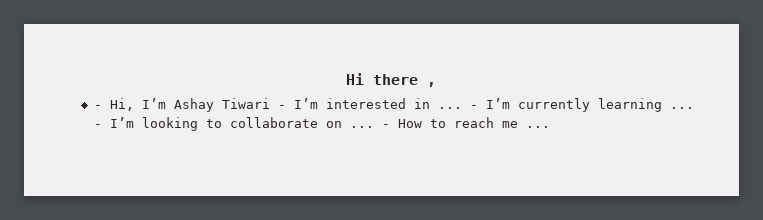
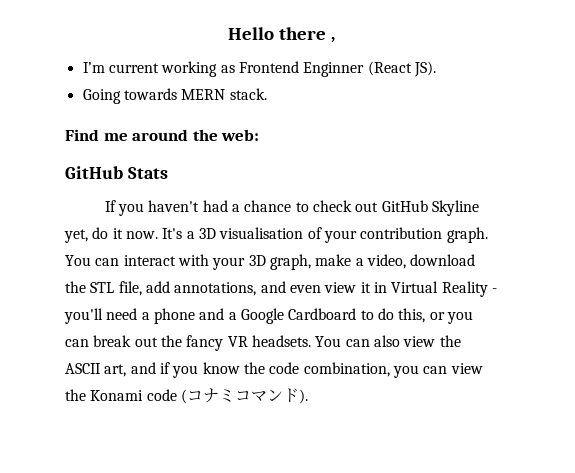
- Hi there ,
+ Hello there ,
- - Hi, I’m Ashay Tiwari - I’m interested in ... - I’m currently learning ... - I’m looking to collaborate on ... - How to reach me ...
+ I’m current working as Frontend Enginner (React JS).
+ Going towards MERN stack.
+ Find me around the web:
+ GitHub Stats
+ If you haven't had a chance to check out GitHub Skyline yet, do it now. It's a 3D visualisation of your contribution graph. You can interact with your 3D graph, make a video, download the STL file, add annotations, and even view it in Virtual Reality - you'll need a phone and a Google Cardboard to do this, or you can break out the fancy VR headsets. You can also view the ASCII art, and if you know the code combination, you can view the Konami code (コナミコマンド).

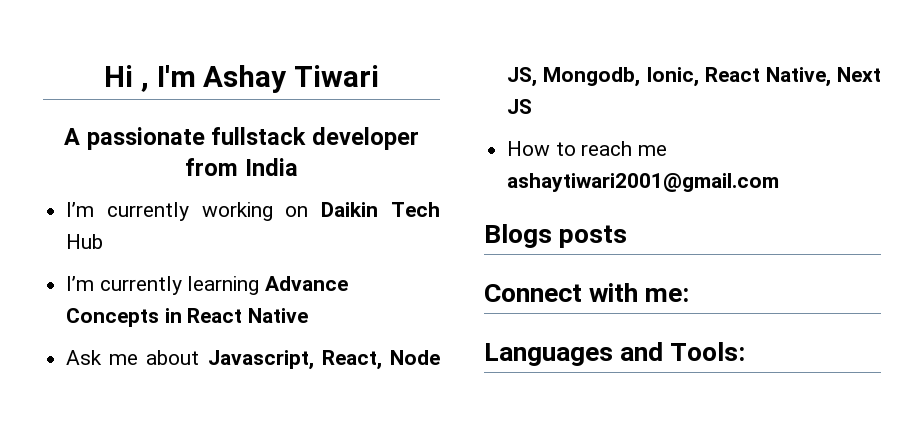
- Hello there ,
- I’m current working as Frontend Enginner (React JS).
- Going towards MERN stack.
- Find me around the web:
- GitHub Stats
- If you haven't had a chance to check out GitHub Skyline yet, do it now. It's a 3D visualisation of your contribution graph. You can interact with your 3D graph, make a video, download the STL file, add annotations, and even view it in Virtual Reality - you'll need a phone and a Google Cardboard to do this, or you can break out the fancy VR headsets. You can also view the ASCII art, and if you know the code combination, you can view the Konami code (コナミコマンド).
+ Hi , I'm Ashay Tiwari
+ A passionate fullstack developer from India
+ I’m currently working on Daikin Tech Hub
+ I’m currently learning Advance Concepts in React Native
+ Ask me about Javascript, React, Node JS, Mongodb, Ionic, React Native, Next JS
+ How to reach me ashaytiwari2001@gmail.com
+ Blogs posts
+ Connect with me:
+ Languages and Tools:

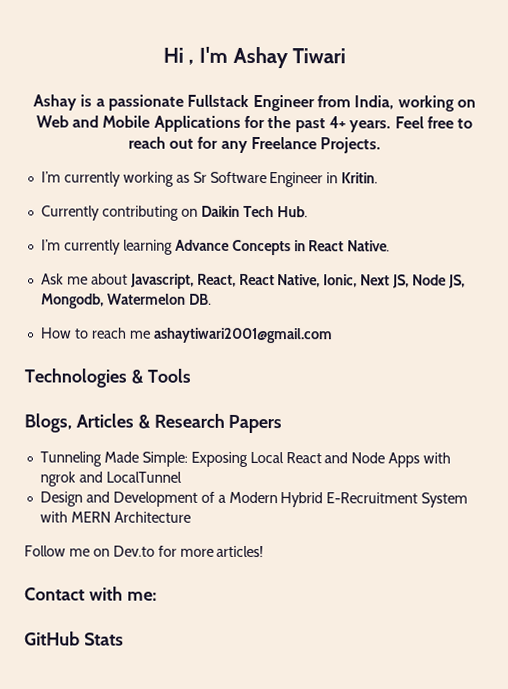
- A passionate fullstack developer from India
- I’m currently working on Daikin Tech Hub
+ Ashay is a passionate Fullstack Engineer from India, working on Web and Mobile Applications for the past 4+ years. Feel free to reach out for any Freelance Projects.
+ I’m currently working as Sr Software Engineer in Kritin.
+ Currently contributing on Daikin Tech Hub.
- I’m currently learning Advance Concepts in React Native
+ I’m currently learning Advance Concepts in React Native.
- Ask me about Javascript, React, Node JS, Mongodb, Ionic, React Native, Next JS
+ Ask me about Javascript, React, React Native, Ionic, Next JS, Node JS, Mongodb, Watermelon DB.
- Blogs posts
- Connect with me:
+ Technologies & Tools
+ Blogs, Articles & Research Papers
+ Tunneling Made Simple: Exposing Local React and Node Apps with ngrok and LocalTunnel
+ Design and Development of a Modern Hybrid E-Recruitment System with MERN Architecture
+ Follow me on Dev.to for more articles!
+ Contact with me:
- Languages and Tools:
+ GitHub Stats

